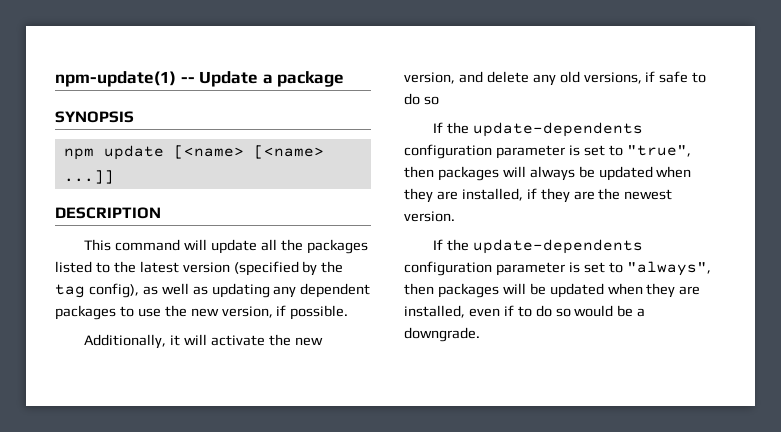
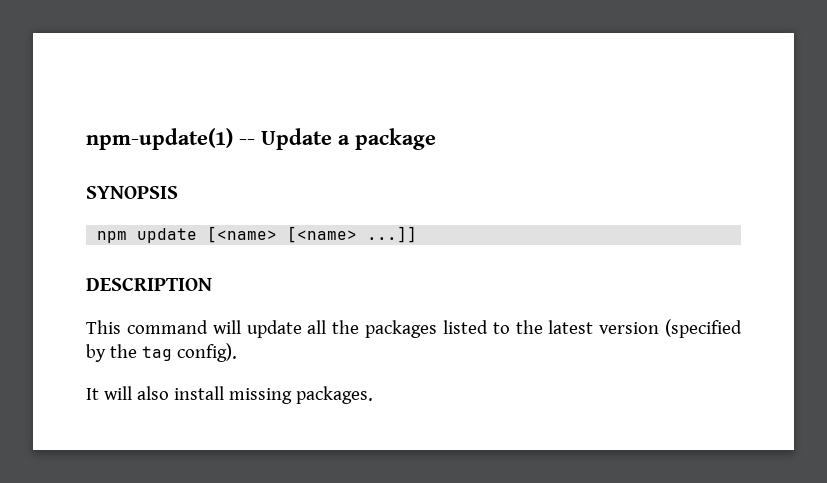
- This command will update all the packages listed to the latest version (specified by the tag config), as well as updating any dependent packages to use the new version, if possible.
- Additionally, it will activate the new version, and delete any old versions, if safe to do so
- If the update-dependents configuration parameter is set to "true", then packages will always be updated when they are installed, if they are the newest version.
- If the update-dependents configuration parameter is set to "always", then packages will be updated when they are installed, even if to do so would be a downgrade.
+ This command will update all the packages listed to the latest version (specified by the tag config).
+ It will also install missing packages.

